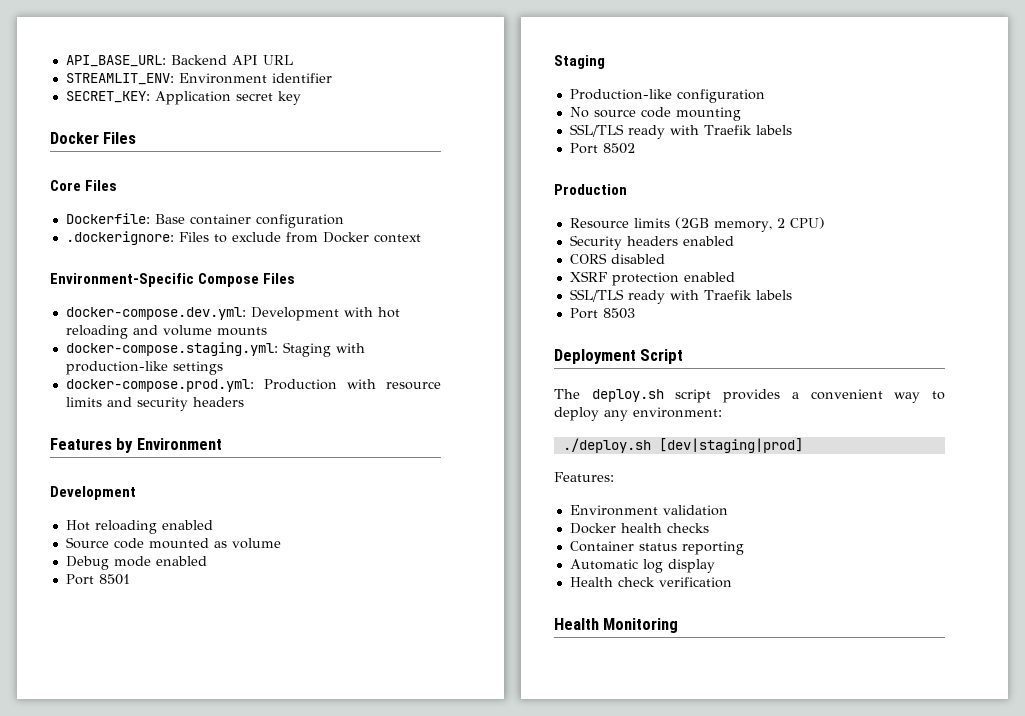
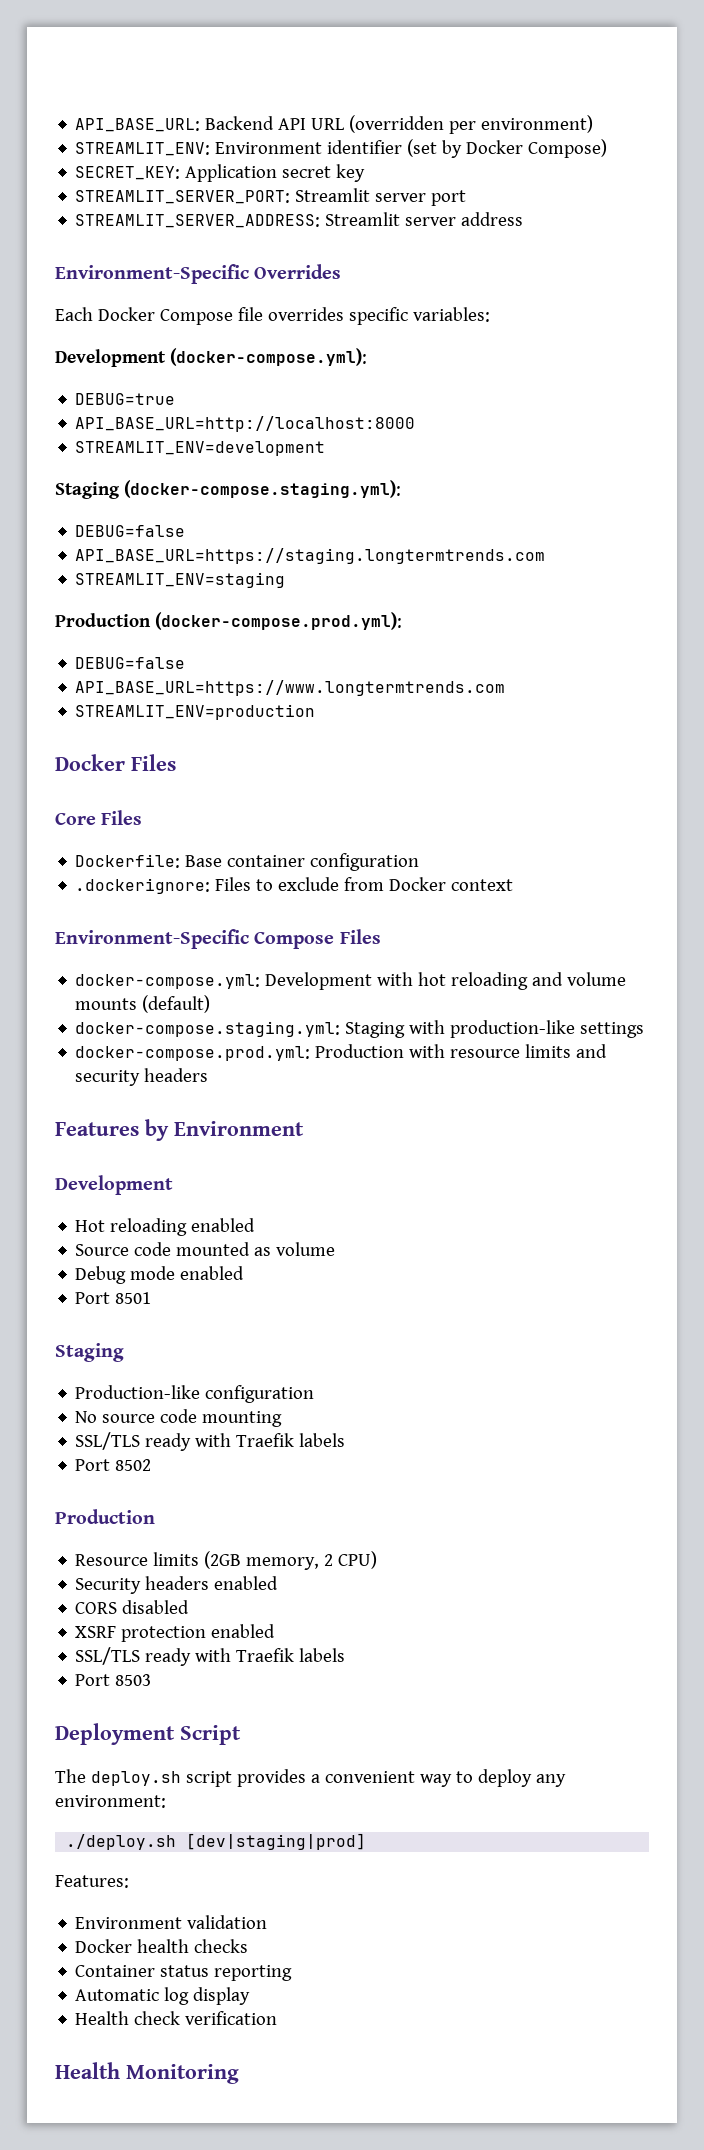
- API_BASE_URL: Backend API URL
+ API_BASE_URL: Backend API URL (overridden per environment)
- STREAMLIT_ENV: Environment identifier
+ STREAMLIT_ENV: Environment identifier (set by Docker Compose)
+ STREAMLIT_SERVER_PORT: Streamlit server port
+ STREAMLIT_SERVER_ADDRESS: Streamlit server address
+ Environment-Specific Overrides
+ Each Docker Compose file overrides specific variables:
+ Development (docker-compose.yml):
+ DEBUG=true
+ API_BASE_URL=http://localhost:8000
+ STREAMLIT_ENV=development
+ Staging (docker-compose.staging.yml):
+ DEBUG=false
+ API_BASE_URL=https://staging.longtermtrends.com
+ STREAMLIT_ENV=staging
+ Production (docker-compose.prod.yml):
+ DEBUG=false
+ API_BASE_URL=https://www.longtermtrends.com
+ STREAMLIT_ENV=production
- docker-compose.dev.yml: Development with hot reloading and volume mounts
+ docker-compose.yml: Development with hot reloading and volume mounts (default)

